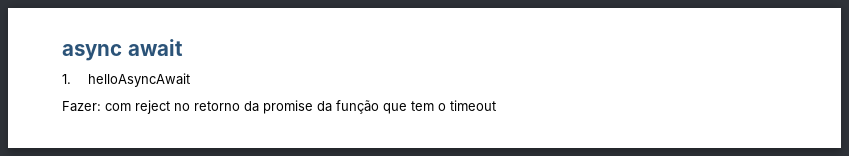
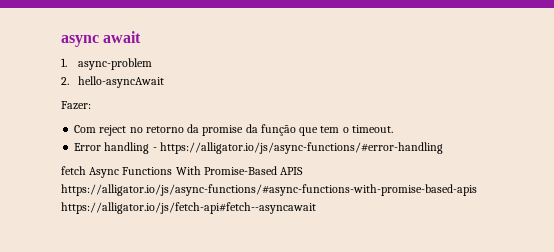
- 1. helloAsyncAwait
+ 1. async-problem
+ 2. hello-asyncAwait
- Fazer: com reject no retorno da promise da função que tem o timeout
+ Fazer:
+ Com reject no retorno da promise da função que tem o timeout.
+ Error handling - https://alligator.io/js/async-functions/#error-handling
+ fetch Async Functions With Promise-Based APIS https://alligator.io/js/async-functions/#async-functions-with-promise-based-apis https://alligator.io/js/fetch-api#fetch--asyncawait

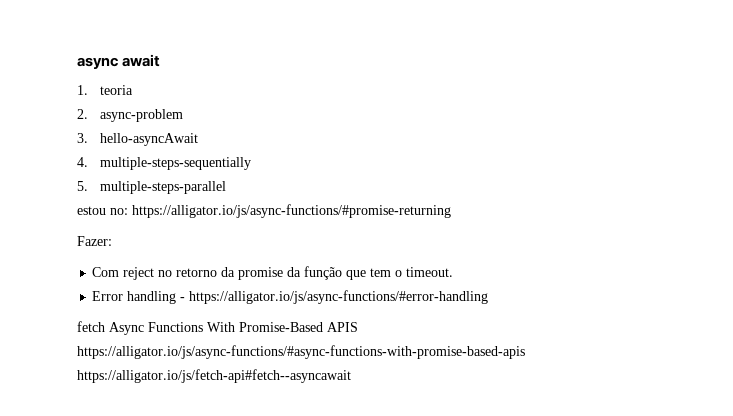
- 1. async-problem
+ 1. teoria
+ 2. async-problem
- 2. hello-asyncAwait
+ 3. hello-asyncAwait
+ 4. multiple-steps-sequentially
+ 5. multiple-steps-parallel
+ estou no: https://alligator.io/js/async-functions/#promise-returning

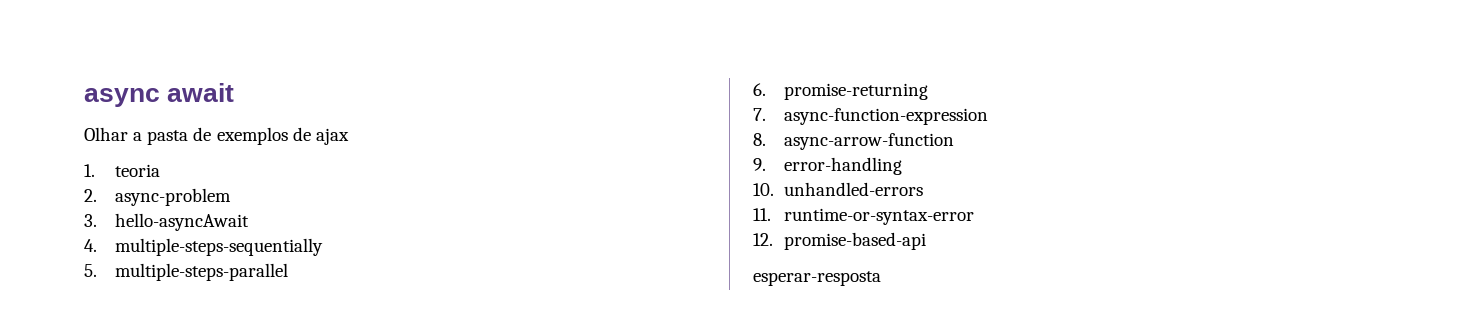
+ Olhar a pasta de exemplos de ajax
- estou no: https://alligator.io/js/async-functions/#promise-returning
- Fazer:
- Com reject no retorno da promise da função que tem o timeout.
- Error handling - https://alligator.io/js/async-functions/#error-handling
- fetch Async Functions With Promise-Based APIS https://alligator.io/js/async-functions/#async-functions-with-promise-based-apis https://alligator.io/js/fetch-api#fetch--asyncawait
+ 6. promise-returning
+ 7. async-function-expression
+ 8. async-arrow-function
+ 9. error-handling
+ 10. unhandled-errors
+ 11. runtime-or-syntax-error
+ 12. promise-based-api
+ esperar-resposta

